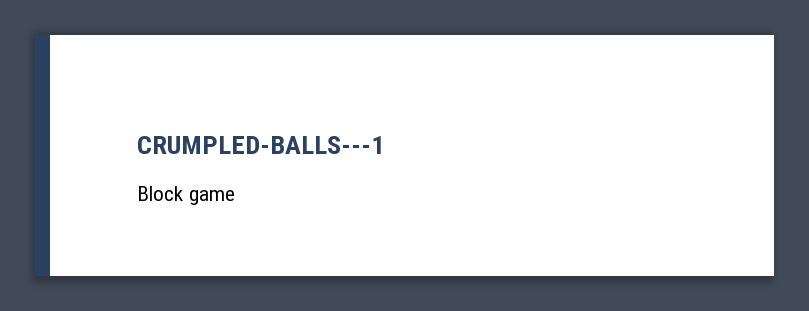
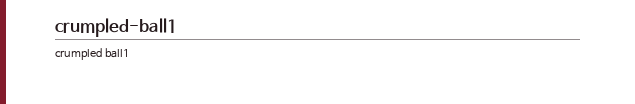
- CRUMPLED-BALLS---1
- Block game
+ crumpled-ball1
+ crumpled ball1

